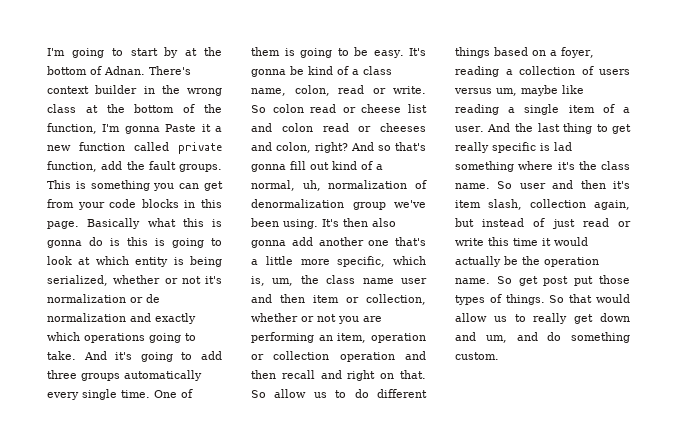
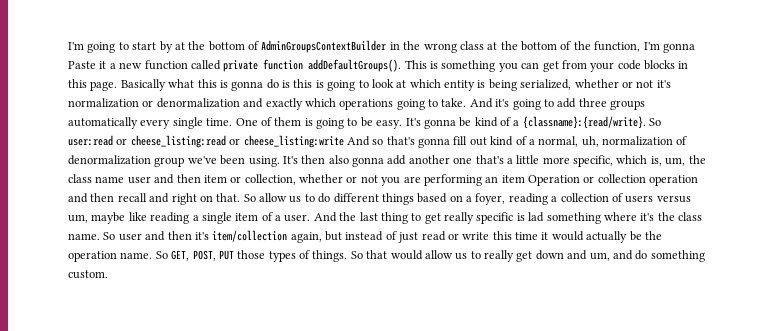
- I'm going to start by at the bottom of Adnan. There's context builder in the wrong class at the bottom of the function, I'm gonna Paste it a new function called private function, add the fault groups.
+ I'm going to start by at the bottom of AdminGroupsContextBuilder in the wrong class at the bottom of the function, I'm gonna Paste it a new function called private function addDefaultGroups().
- Basically what this is gonna do is this is going to look at which entity is being serialized, whether or not it's normalization or de normalization and exactly which operations going to take.
+ Basically what this is gonna do is this is going to look at which entity is being serialized, whether or not it's normalization or denormalization and exactly which operations going to take.
- It's gonna be kind of a class name, colon, read or write. So colon read or cheese list and colon read or cheeses and colon, right? And so that's gonna fill out kind of a normal, uh, normalization of denormalization group we've been using.
+ It's gonna be kind of a {classname}:{read/write}. So user:read or cheese_listing:read or cheese_listing:write And so that's gonna fill out kind of a normal, uh, normalization of denormalization group we've been using.
- It's then also gonna add another one that's a little more specific, which is, um, the class name user and then item or collection, whether or not you are performing an item, operation or collection operation and then recall and right on that.
+ It's then also gonna add another one that's a little more specific, which is, um, the class name user and then item or collection, whether or not you are performing an item Operation or collection operation and then recall and right on that.
- So user and then it's item slash, collection again, but instead of just read or write this time it would actually be the operation name.
+ So user and then it's item/collection again, but instead of just read or write this time it would actually be the operation name.
- So get post put those types of things.
+ So GET, POST, PUT those types of things.

